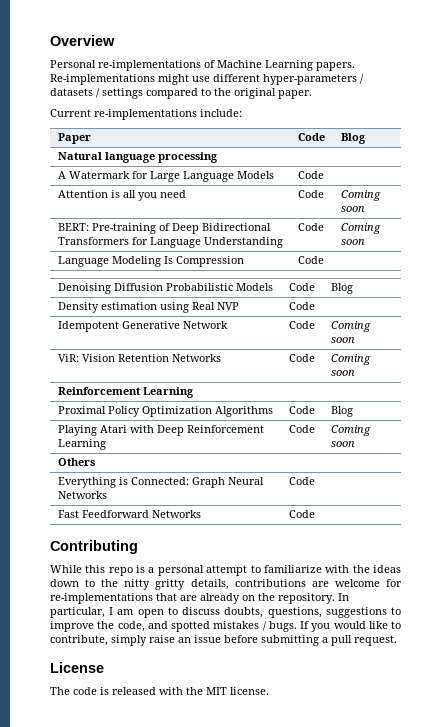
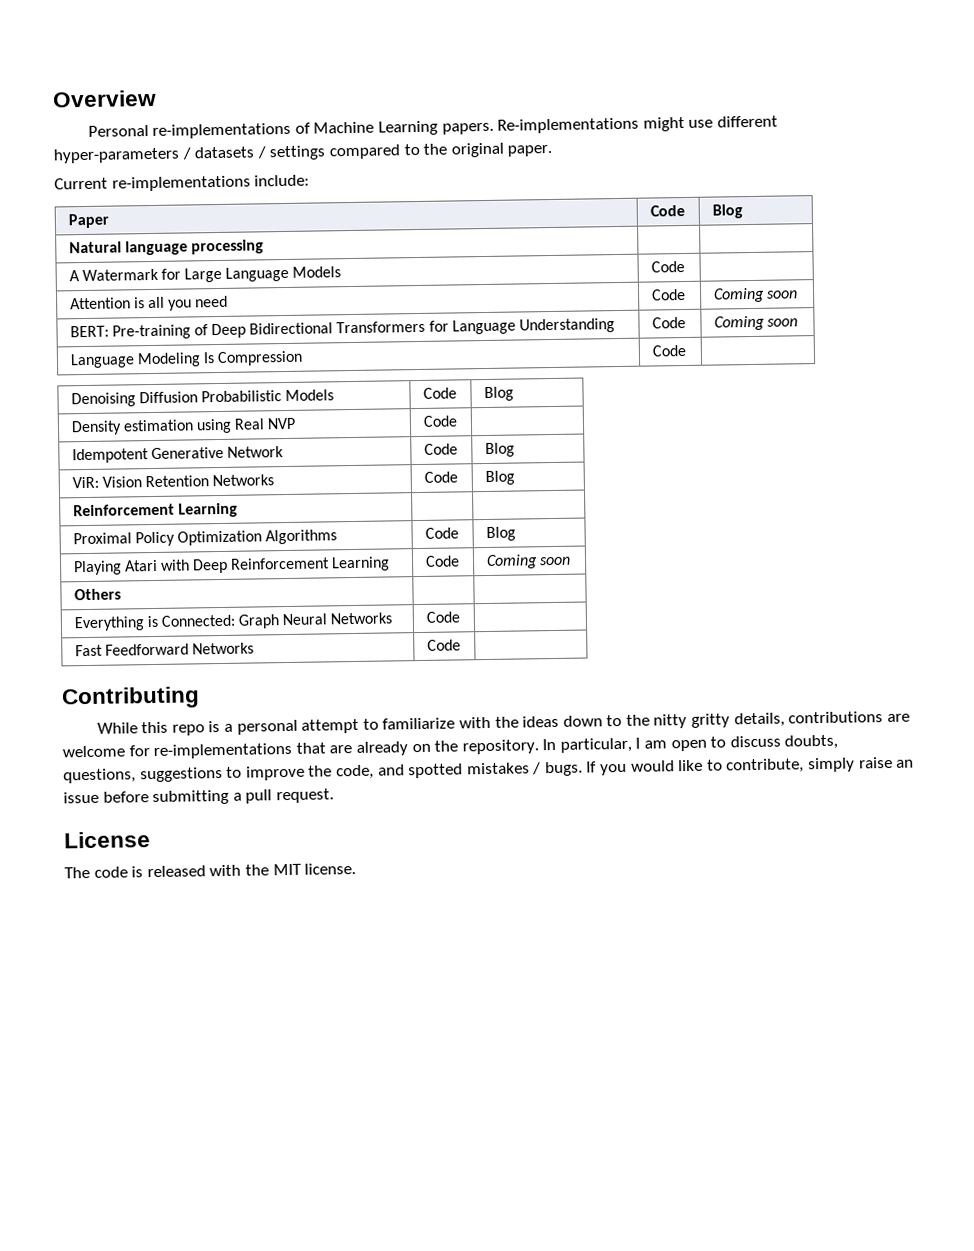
- Idempotent Generative Network | Code | Coming soon
+ Idempotent Generative Network | Code | Blog
- ViR: Vision Retention Networks | Code | Coming soon
+ ViR: Vision Retention Networks | Code | Blog

